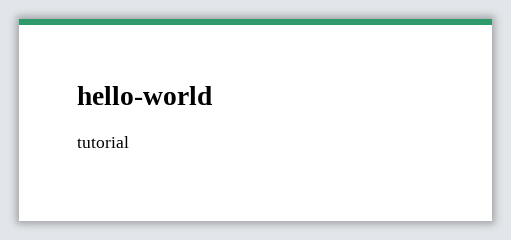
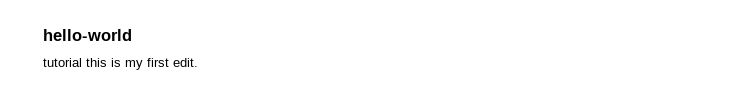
- tutorial
+ tutorial this is my first edit.

